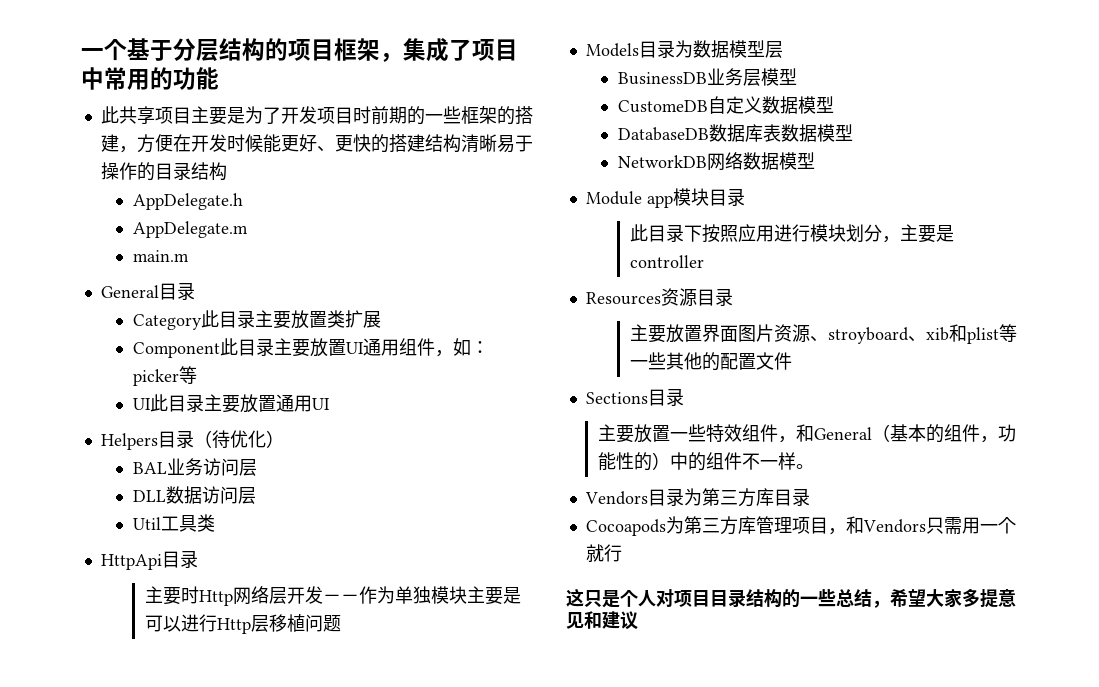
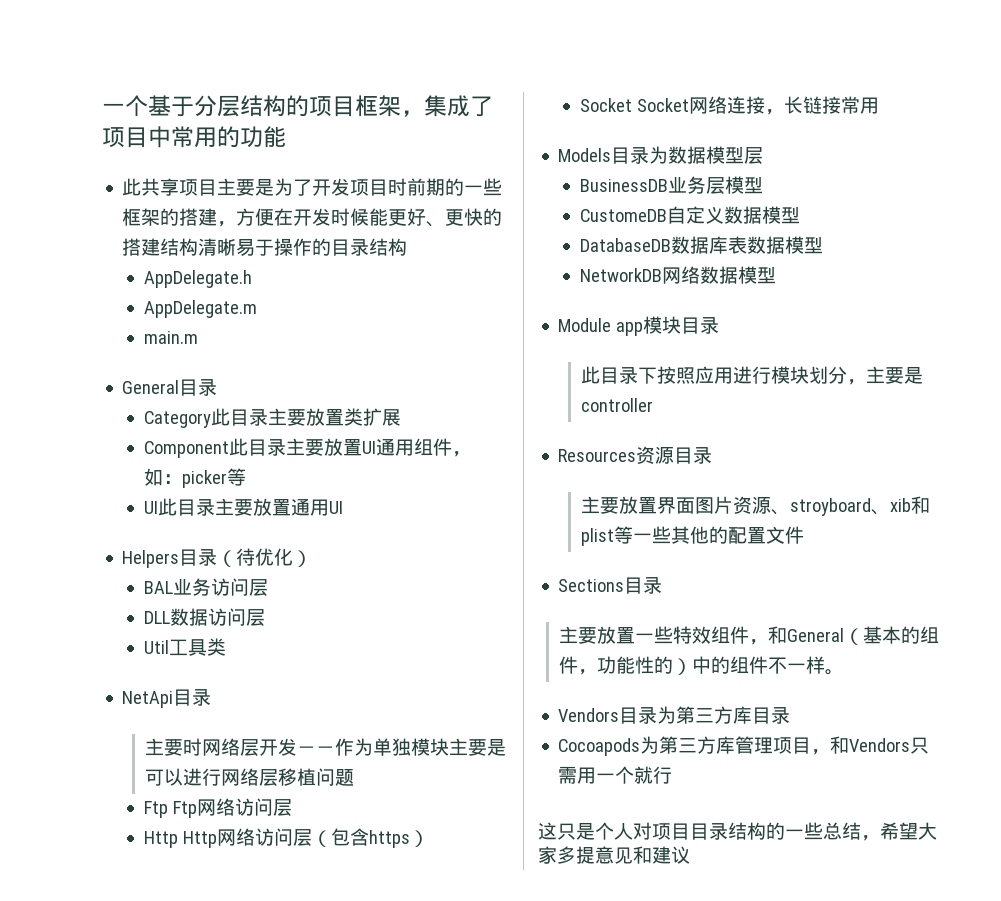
- HttpApi目录
+ NetApi目录
- 主要时Http网络层开发－－作为单独模块主要是可以进行Http层移植问题
+ 主要时网络层开发－－作为单独模块主要是可以进行网络层移植问题
+ Ftp Ftp网络访问层
+ Http Http网络访问层（包含https）
+ Socket Socket网络连接，长链接常用

